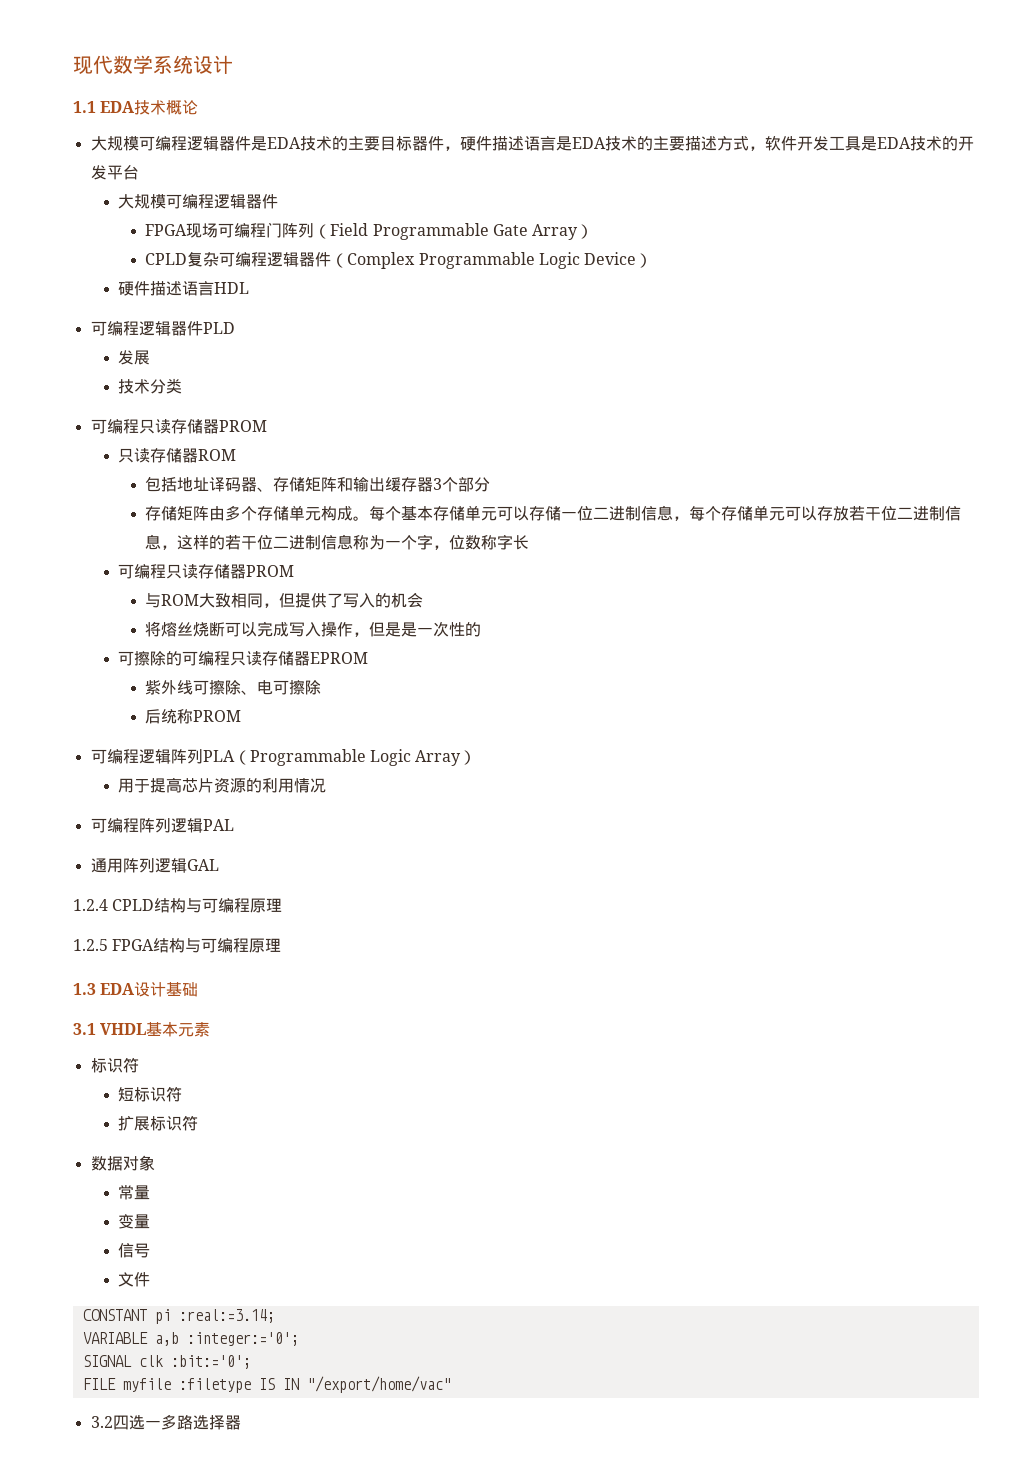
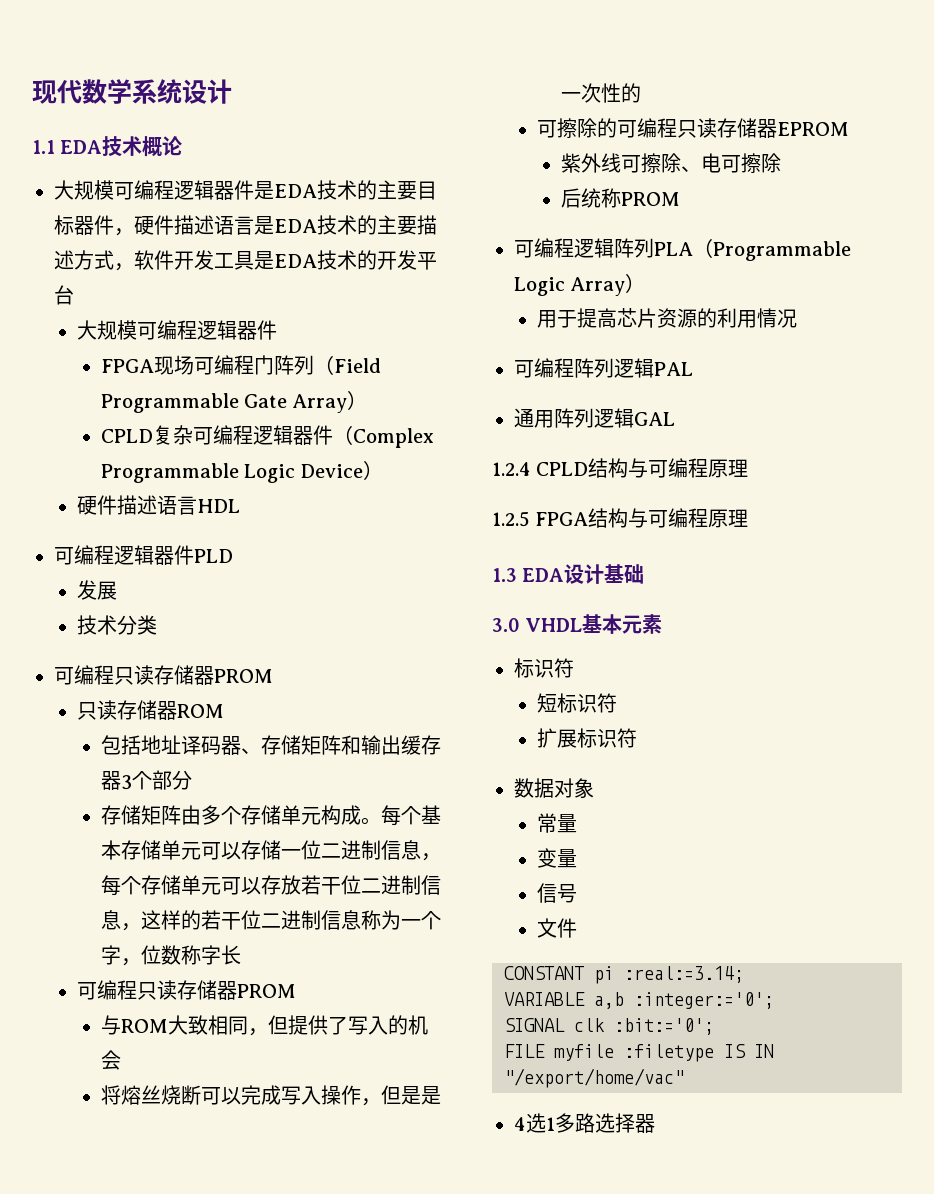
- 3.1 VHDL基本元素
+ 3.0 VHDL基本元素
- 3.2四选一多路选择器
+ 4选1多路选择器

